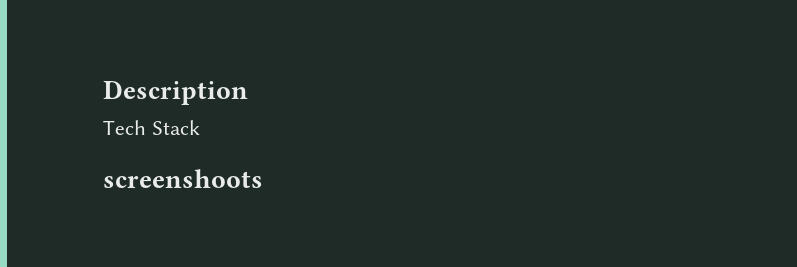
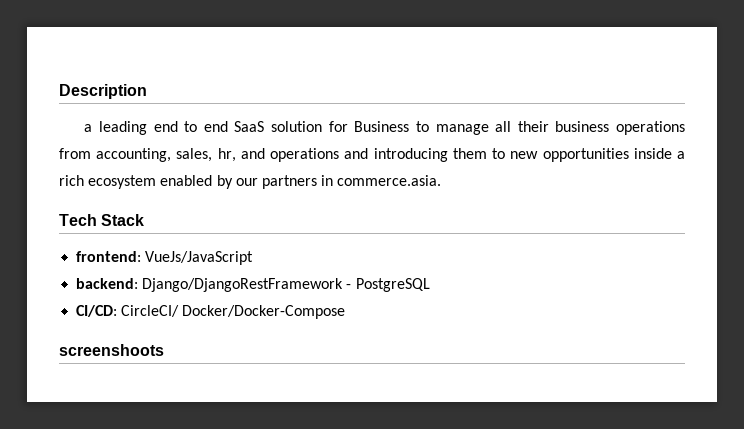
+ a leading end to end SaaS solution for Business to manage all their business operations from accounting, sales, hr, and operations and introducing them to new opportunities inside a rich ecosystem enabled by our partners in commerce.asia.
  Tech Stack
+ frontend: VueJs/JavaScript
+ backend: Django/DjangoRestFramework - PostgreSQL
+ CI/CD: CircleCI/ Docker/Docker-Compose

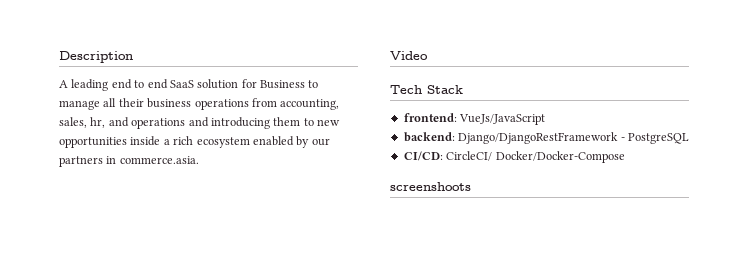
- a leading end to end SaaS solution for Business to manage all their business operations from accounting, sales, hr, and operations and introducing them to new opportunities inside a rich ecosystem enabled by our partners in commerce.asia.
+ A leading end to end SaaS solution for Business to manage all their business operations from accounting, sales, hr, and operations and introducing them to new opportunities inside a rich ecosystem enabled by our partners in commerce.asia.
+ Video

